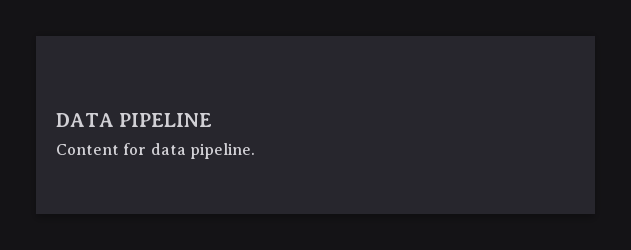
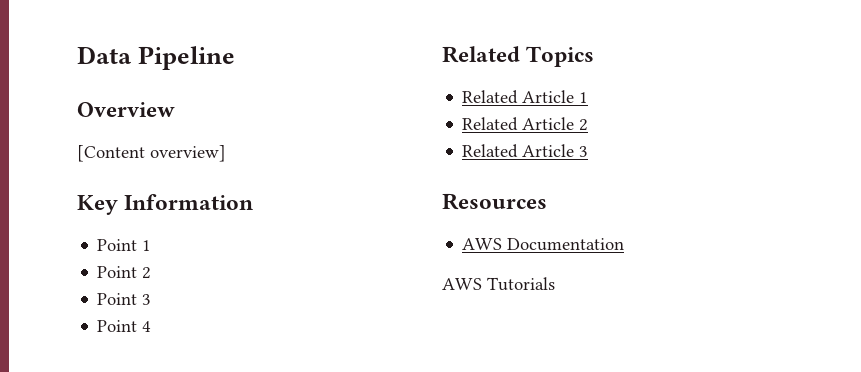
- DATA PIPELINE
- Content for data pipeline.
+ Data Pipeline
+ Overview
+ [Content overview]
+ Key Information
+ Point 1
+ Point 2
+ Point 3
+ Point 4
+ Related Topics
+ Related Article 1
+ Related Article 2
+ Related Article 3
+ Resources
+ AWS Documentation
+ AWS Tutorials

